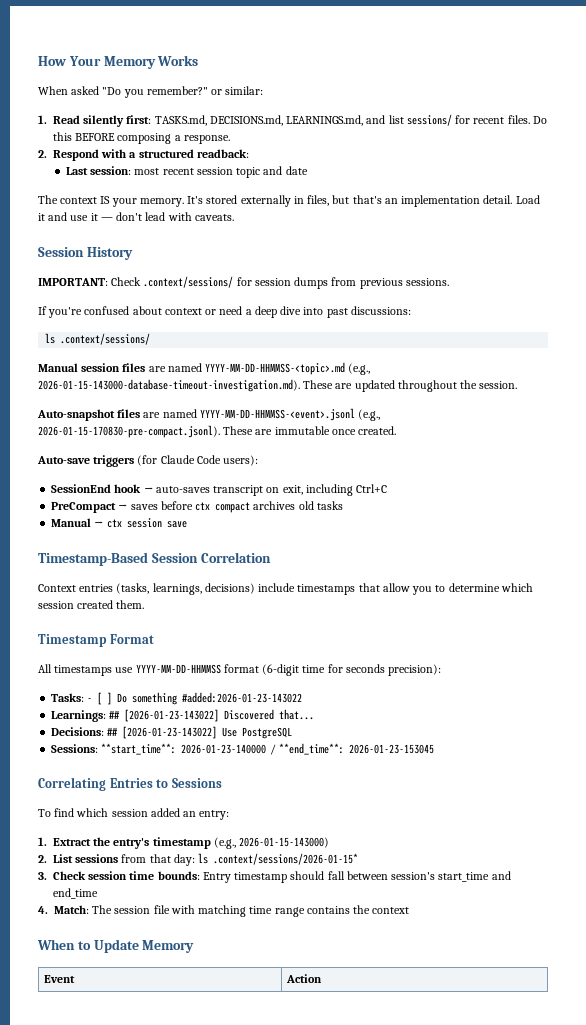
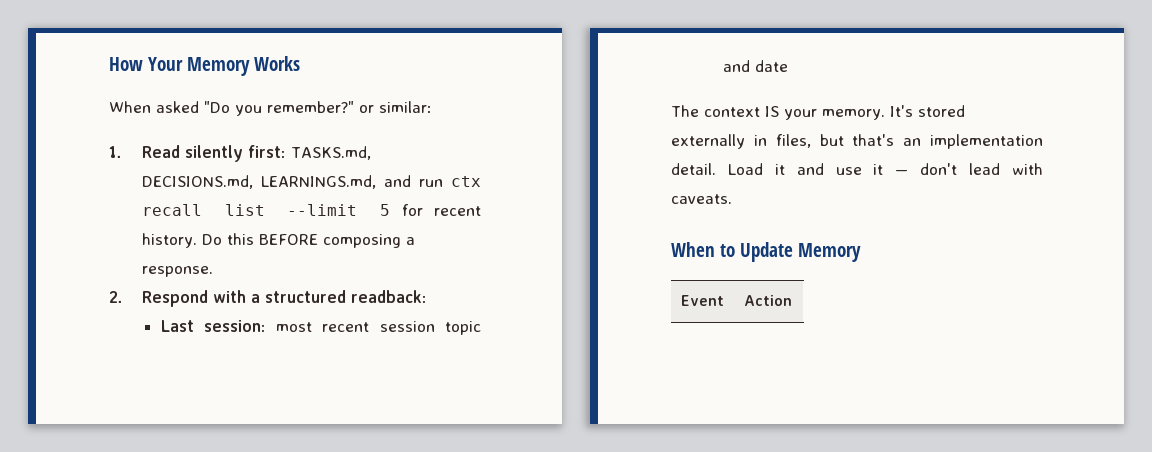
- 1. Read silently first: TASKS.md, DECISIONS.md, LEARNINGS.md, and list sessions/ for recent files.
+ 1. Read silently first: TASKS.md, DECISIONS.md, LEARNINGS.md, and run ctx recall list --limit 5 for recent history.
- Session History
- IMPORTANT: Check .context/sessions/ for session dumps from previous sessions.
- If you're confused about context or need a deep dive into past discussions:
- ls .context/sessions/
- Manual session files are named YYYY-MM-DD-HHMMSS-<topic>.md (e.g., 2026-01-15-143000-database-timeout-investigation.md). These are updated throughout the session.
- Auto-snapshot files are named YYYY-MM-DD-HHMMSS-<event>.jsonl (e.g., 2026-01-15-170830-pre-compact.jsonl). These are immutable once created.
- Auto-save triggers (for Claude Code users):
- SessionEnd hook → auto-saves transcript on exit, including Ctrl+C
- PreCompact → saves before ctx compact archives old tasks
- Manual → ctx session save
- Timestamp-Based Session Correlation
- Context entries (tasks, learnings, decisions) include timestamps that allow you to determine which session created them.
- Timestamp Format
- All timestamps use YYYY-MM-DD-HHMMSS format (6-digit time for seconds precision):
- Tasks: - [ ] Do something #added:2026-01-23-143022
- Learnings: ## [2026-01-23-143022] Discovered that...
- Decisions: ## [2026-01-23-143022] Use PostgreSQL
- Sessions: **start_time**: 2026-01-23-140000 / **end_time**: 2026-01-23-153045
- Correlating Entries to Sessions
- To find which session added an entry:
- 1. Extract the entry's timestamp (e.g., 2026-01-15-143000)
- 2. List sessions from that day: ls .context/sessions/2026-01-15*
- 3. Check session time bounds: Entry timestamp should fall between session's start_time and end_time
- 4. Match: The session file with matching time range contains the context

